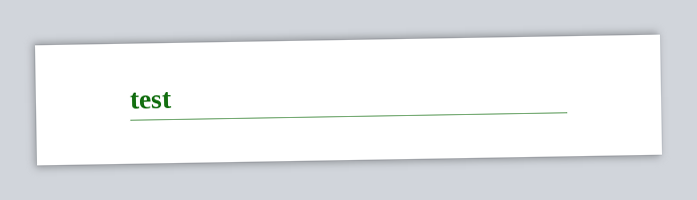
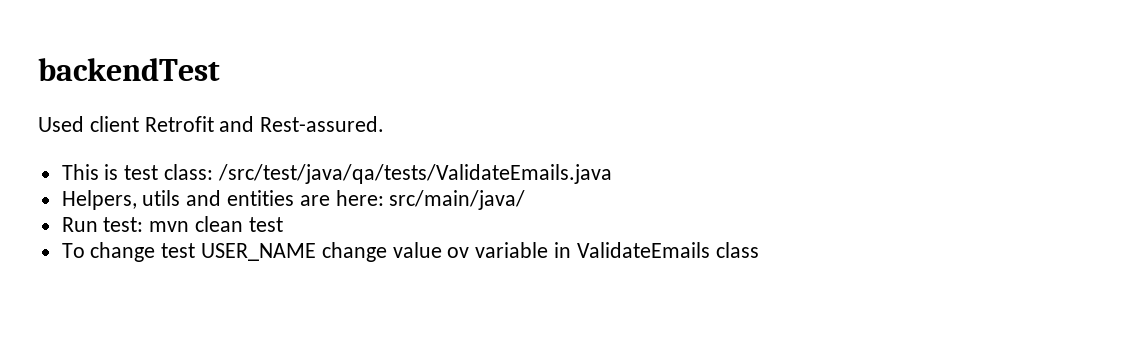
- test
+ backendTest
+ Used client Retrofit and Rest-assured.
+ This is test class: /src/test/java/qa/tests/ValidateEmails.java
+ Helpers, utils and entities are here: src/main/java/
+ Run test: mvn clean test
+ To change test USER_NAME change value ov variable in ValidateEmails class

